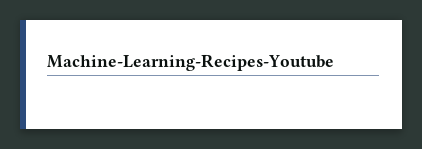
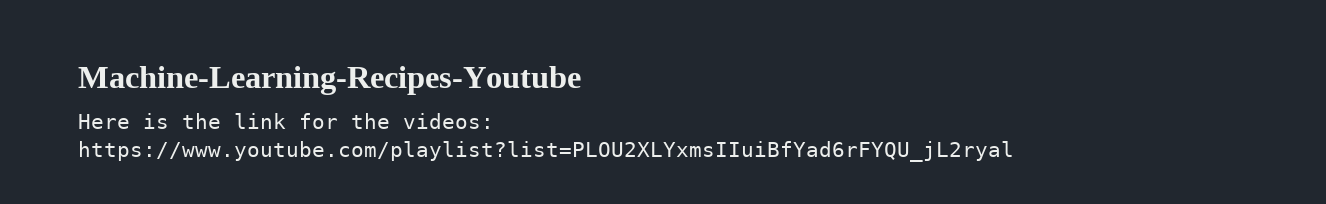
+ Here is the link for the videos: https://www.youtube.com/playlist?list=PLOU2XLYxmsIIuiBfYad6rFYQU_jL2ryal

